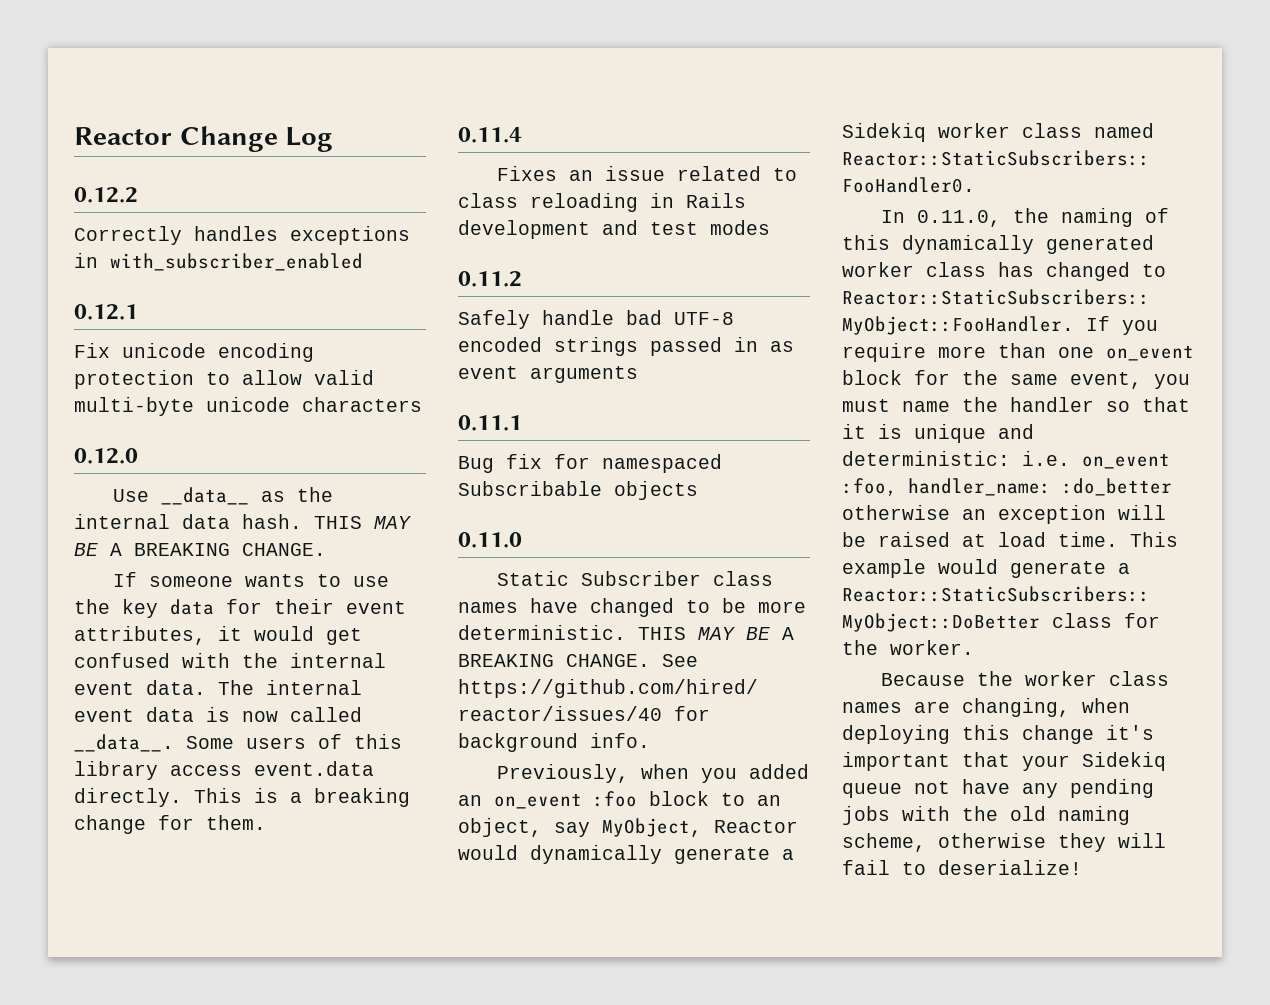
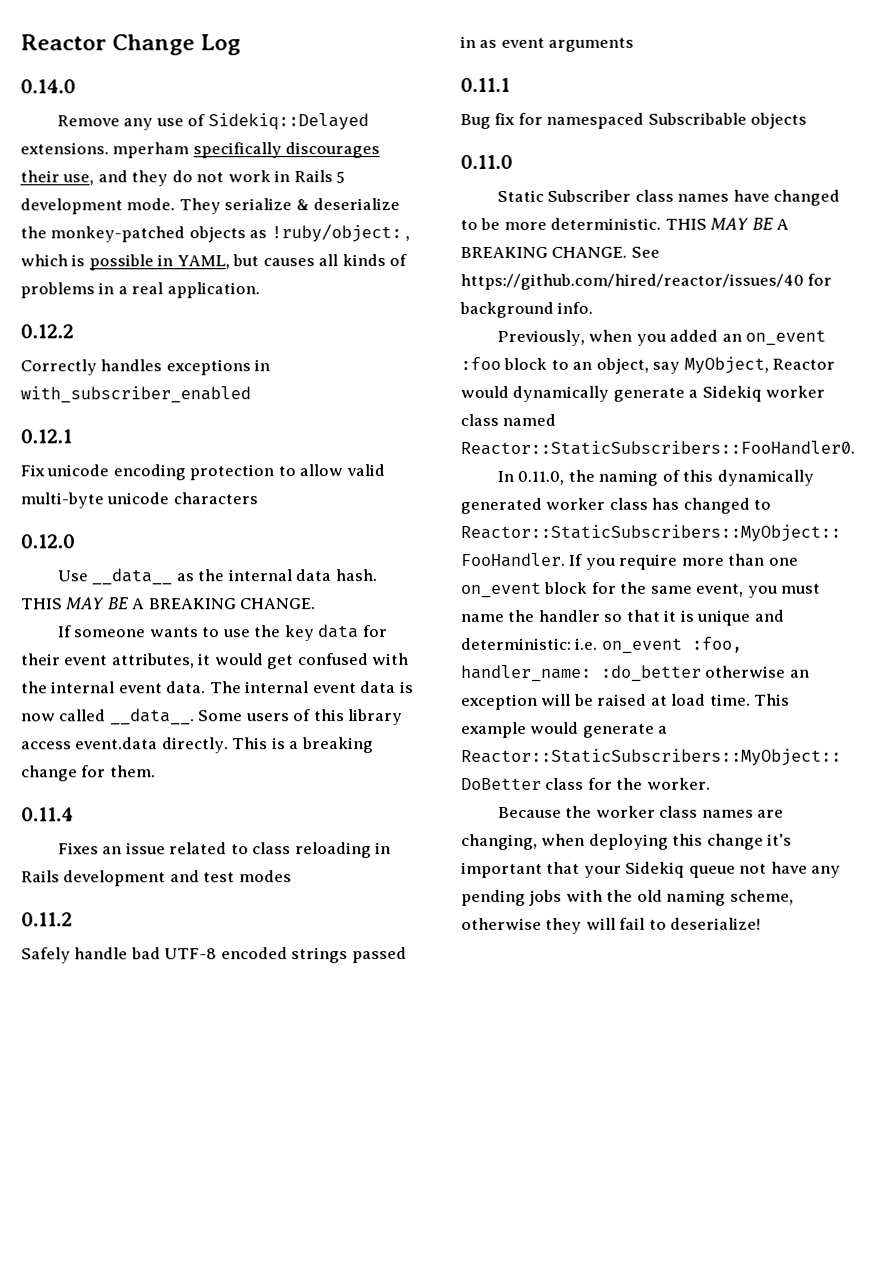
+ 0.14.0
+ Remove any use of Sidekiq::Delayed extensions. mperham specifically discourages their use, and they do not work in Rails 5 development mode. They serialize & deserialize the monkey-patched objects as !ruby/object: , which is possible in YAML, but causes all kinds of problems in a real application.

